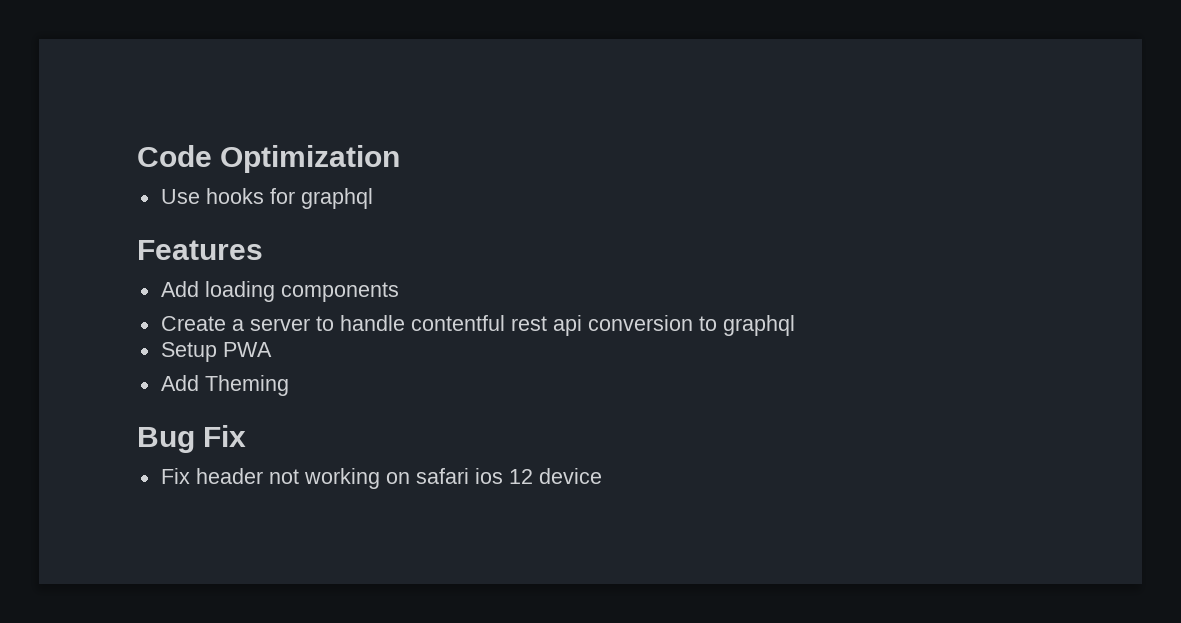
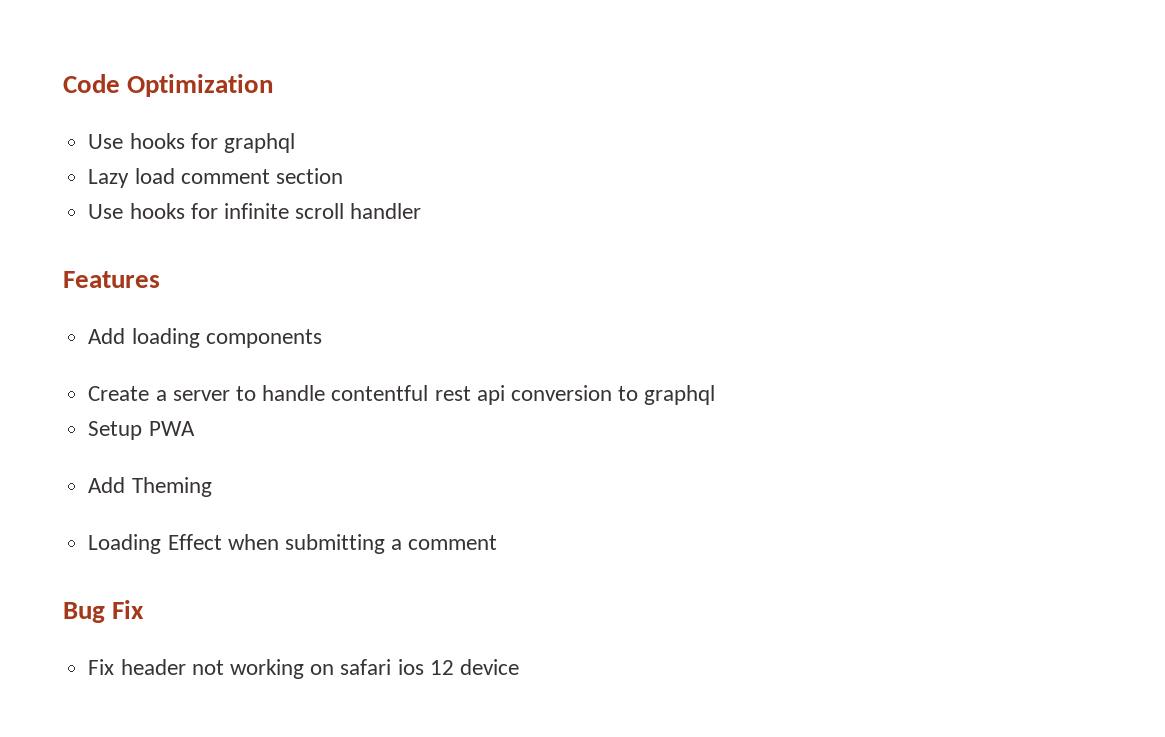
+ Lazy load comment section
+ Use hooks for infinite scroll handler
+ Loading Effect when submitting a comment

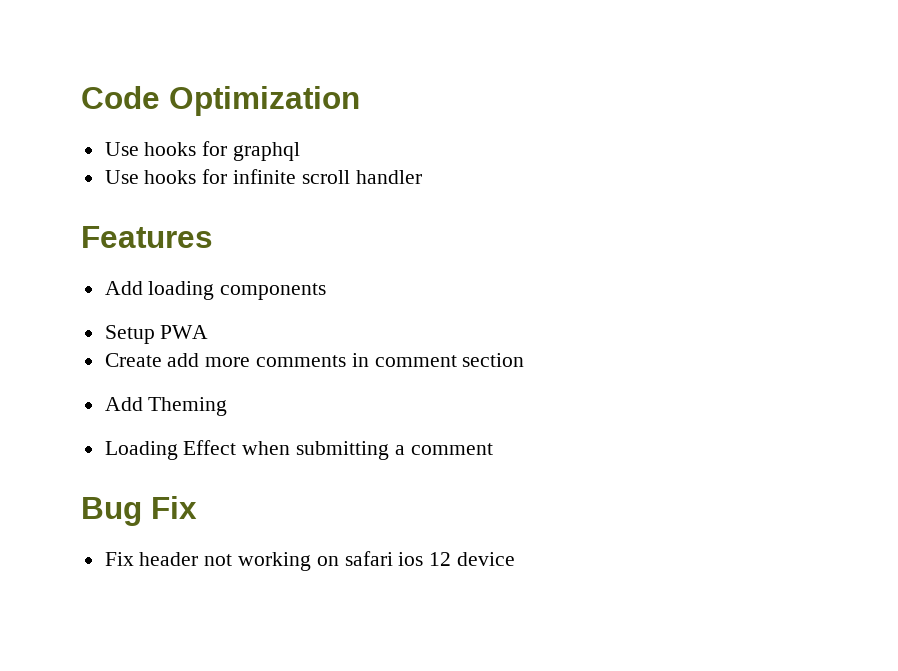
- Lazy load comment section
- Create a server to handle contentful rest api conversion to graphql
  Setup PWA
+ Create add more comments in comment section

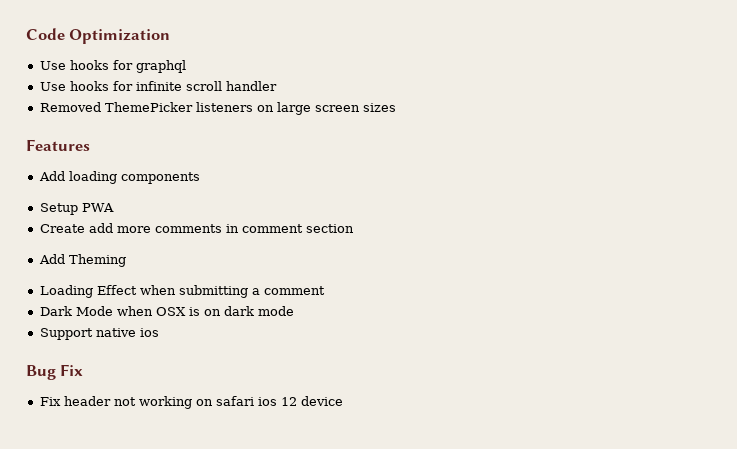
+ Removed ThemePicker listeners on large screen sizes
+ Dark Mode when OSX is on dark mode
+ Support native ios

